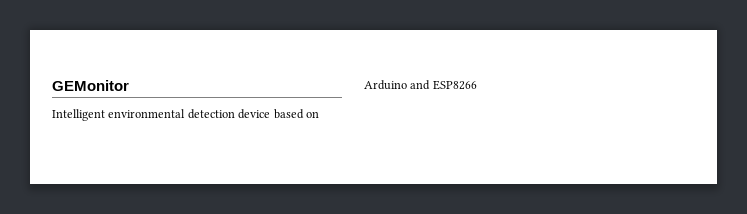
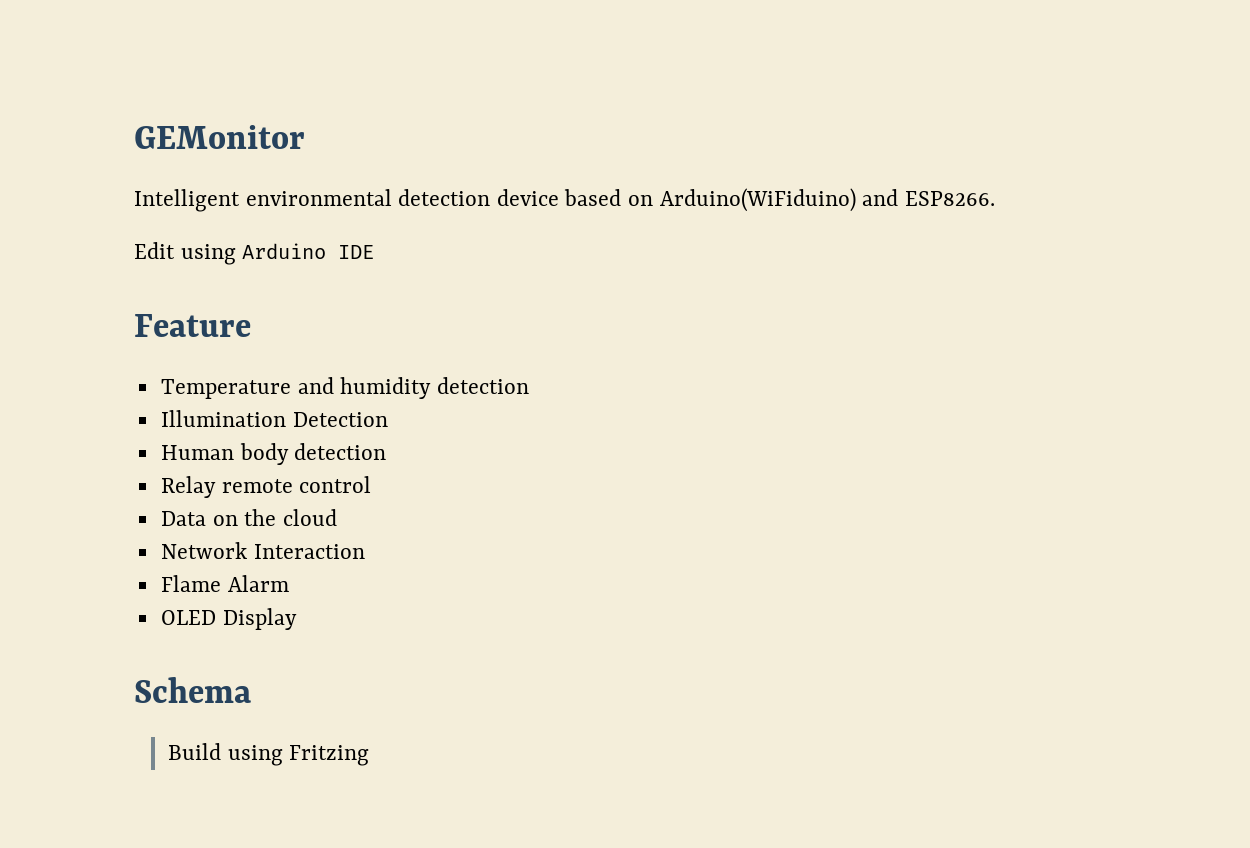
- Intelligent environmental detection device based on Arduino and ESP8266
+ Intelligent environmental detection device based on Arduino(WiFiduino) and ESP8266.
+ Edit using Arduino IDE
+ Feature
+ Temperature and humidity detection
+ Illumination Detection
+ Human body detection
+ Relay remote control
+ Data on the cloud
+ Network Interaction
+ Flame Alarm
+ OLED Display
+ Schema
+ Build using Fritzing

